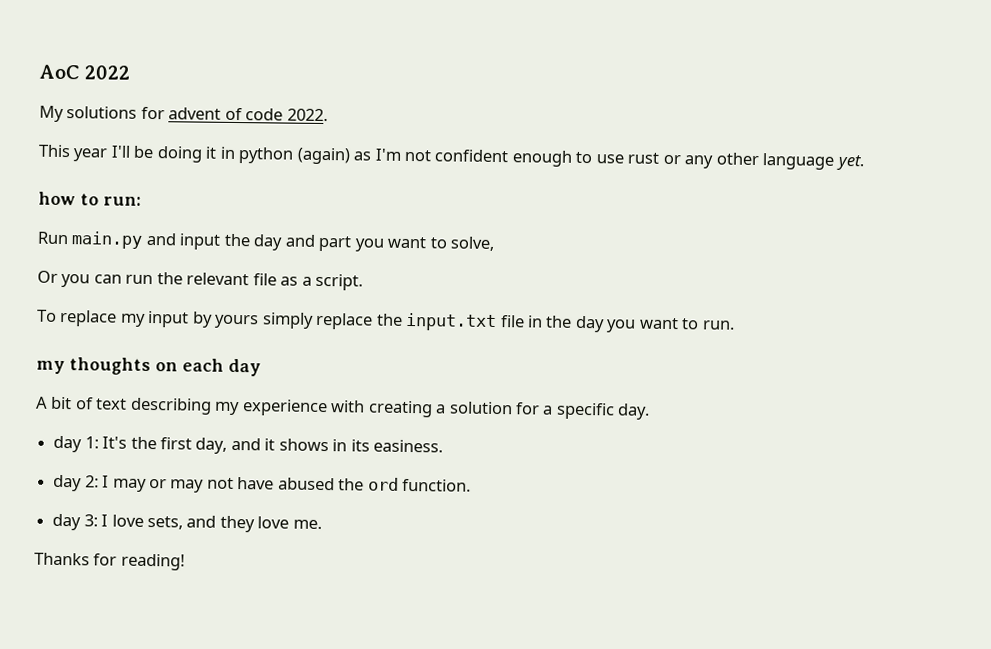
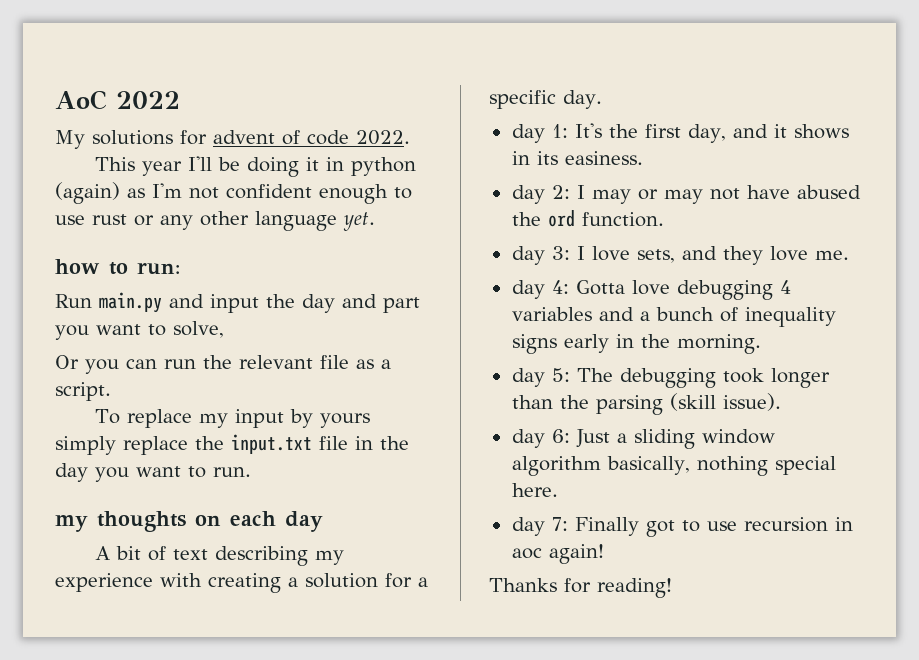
+ day 4: Gotta love debugging 4 variables and a bunch of inequality signs early in the morning.
+ day 5: The debugging took longer than the parsing (skill issue).
+ day 6: Just a sliding window algorithm basically, nothing special here.
+ day 7: Finally got to use recursion in aoc again!

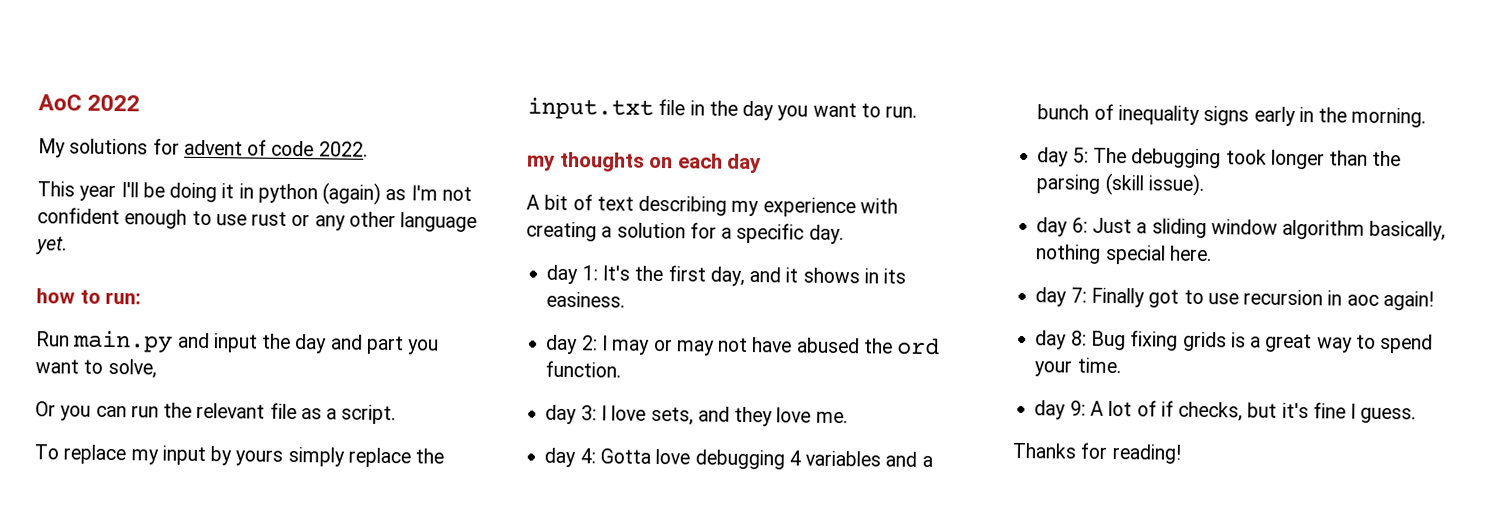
+ day 8: Bug fixing grids is a great way to spend your time.
+ day 9: A lot of if checks, but it's fine I guess.

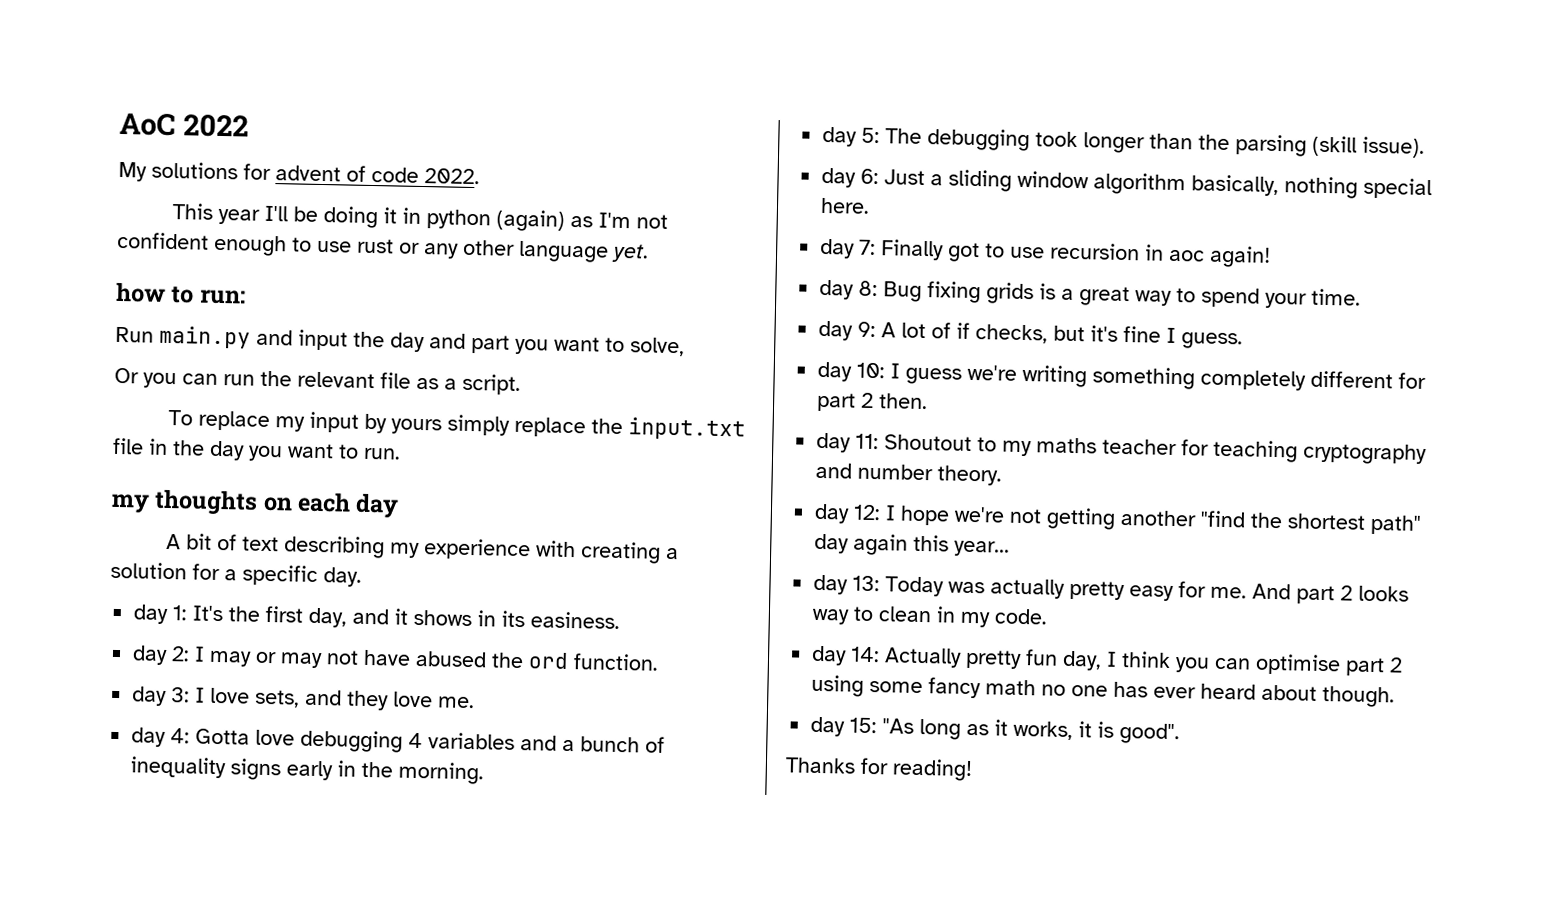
+ day 10: I guess we're writing something completely different for part 2 then.
+ day 11: Shoutout to my maths teacher for teaching cryptography and number theory.
+ day 12: I hope we're not getting another "find the shortest path" day again this year...
+ day 13: Today was actually pretty easy for me. And part 2 looks way to clean in my code.
+ day 14: Actually pretty fun day, I think you can optimise part 2 using some fancy math no one has ever heard about though.
+ day 15: "As long as it works, it is good".

